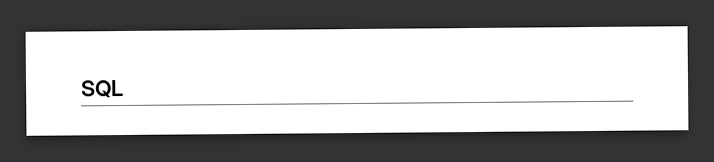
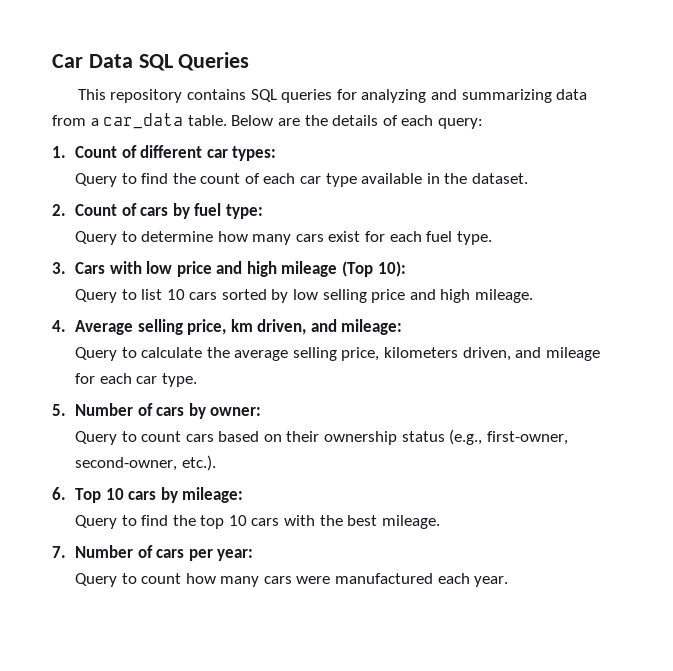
- SQL
+ Car Data SQL Queries
+ This repository contains SQL queries for analyzing and summarizing data from a car_data table. Below are the details of each query:
+ 1. Count of different car types:
+ Query to find the count of each car type available in the dataset.
+ 2. Count of cars by fuel type:
+ Query to determine how many cars exist for each fuel type.
+ 3. Cars with low price and high mileage (Top 10):
+ Query to list 10 cars sorted by low selling price and high mileage.
+ 4. Average selling price, km driven, and mileage:
+ Query to calculate the average selling price, kilometers driven, and mileage for each car type.
+ 5. Number of cars by owner:
+ Query to count cars based on their ownership status (e.g., first-owner, second-owner, etc.).
+ 6. Top 10 cars by mileage:
+ Query to find the top 10 cars with the best mileage.
+ 7. Number of cars per year:
+ Query to count how many cars were manufactured each year.

